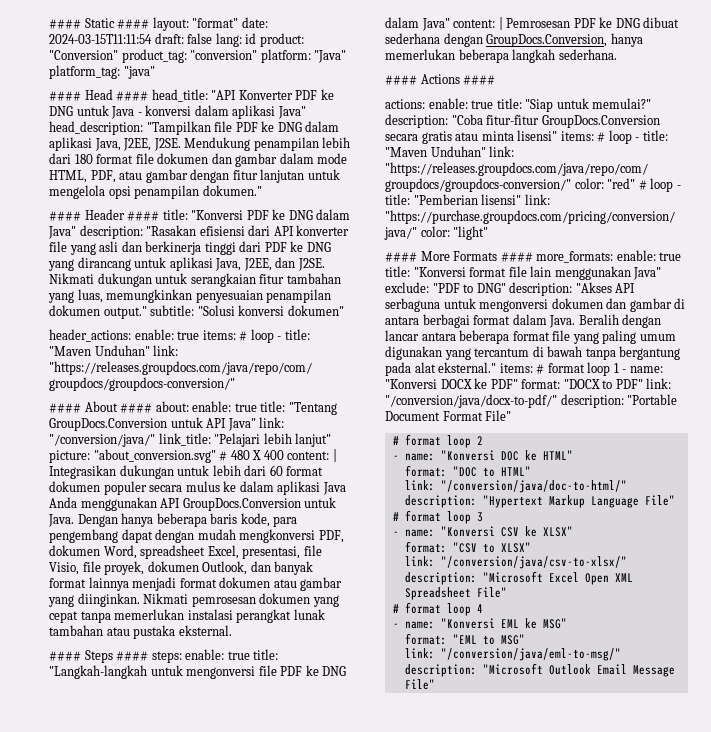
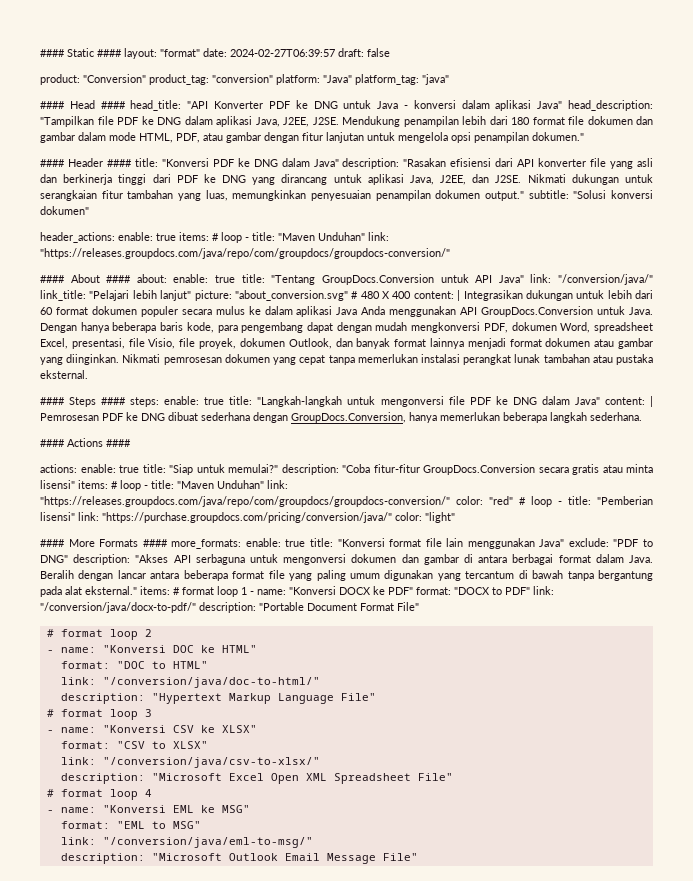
- #### Static #### layout: "format" date: 2024-03-15T11:11:54 draft: false lang: id product: "Conversion" product_tag: "conversion" platform: "Java" platform_tag: "java"
+ #### Static #### layout: "format" date: 2024-02-27T06:39:57 draft: false
+ product: "Conversion" product_tag: "conversion" platform: "Java" platform_tag: "java"

